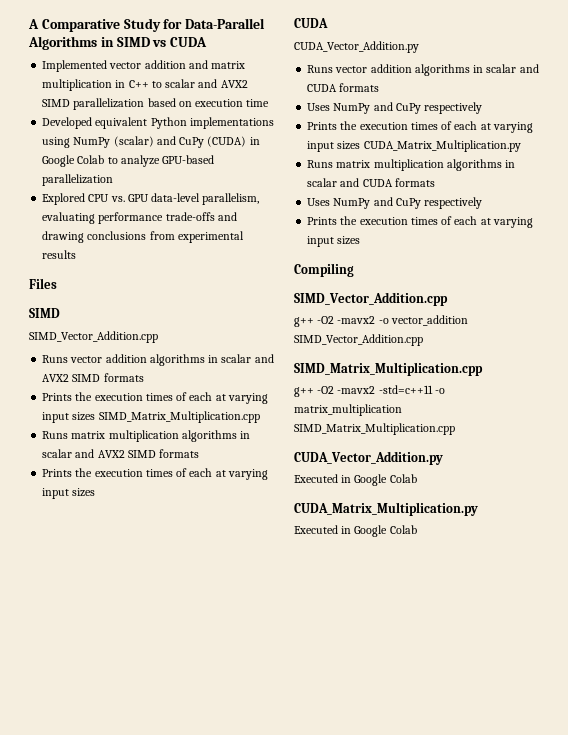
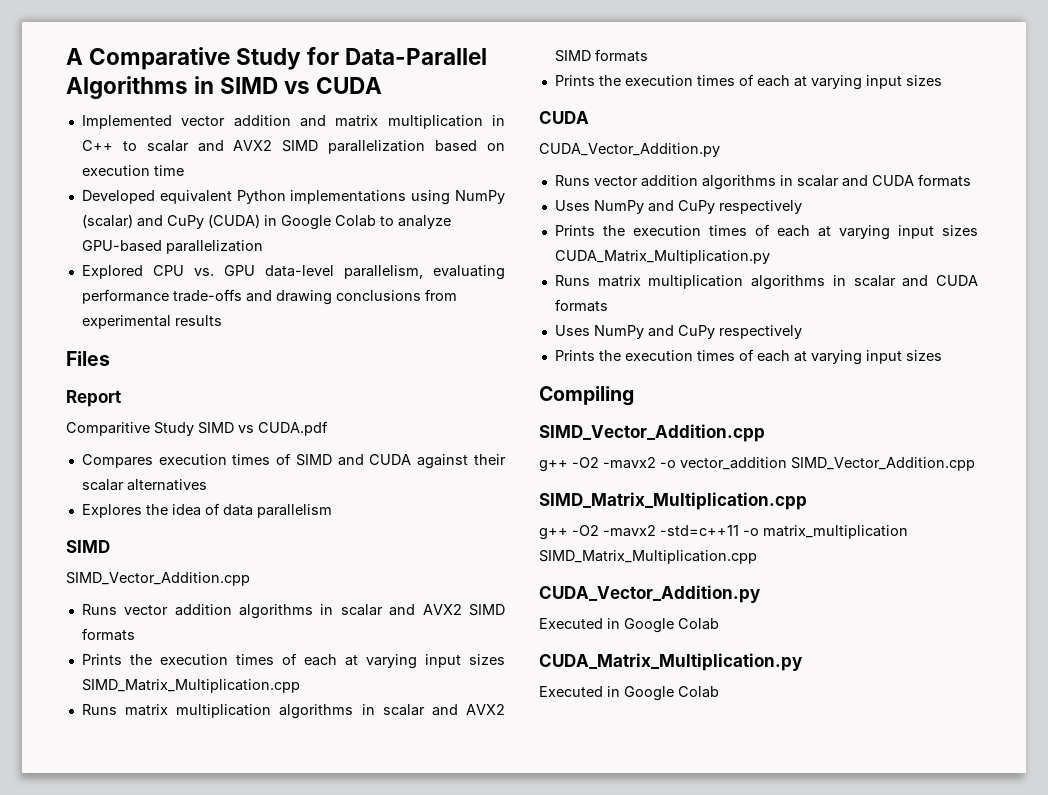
+ Report
+ Comparitive Study SIMD vs CUDA.pdf
+ Compares execution times of SIMD and CUDA against their scalar alternatives
+ Explores the idea of data parallelism

